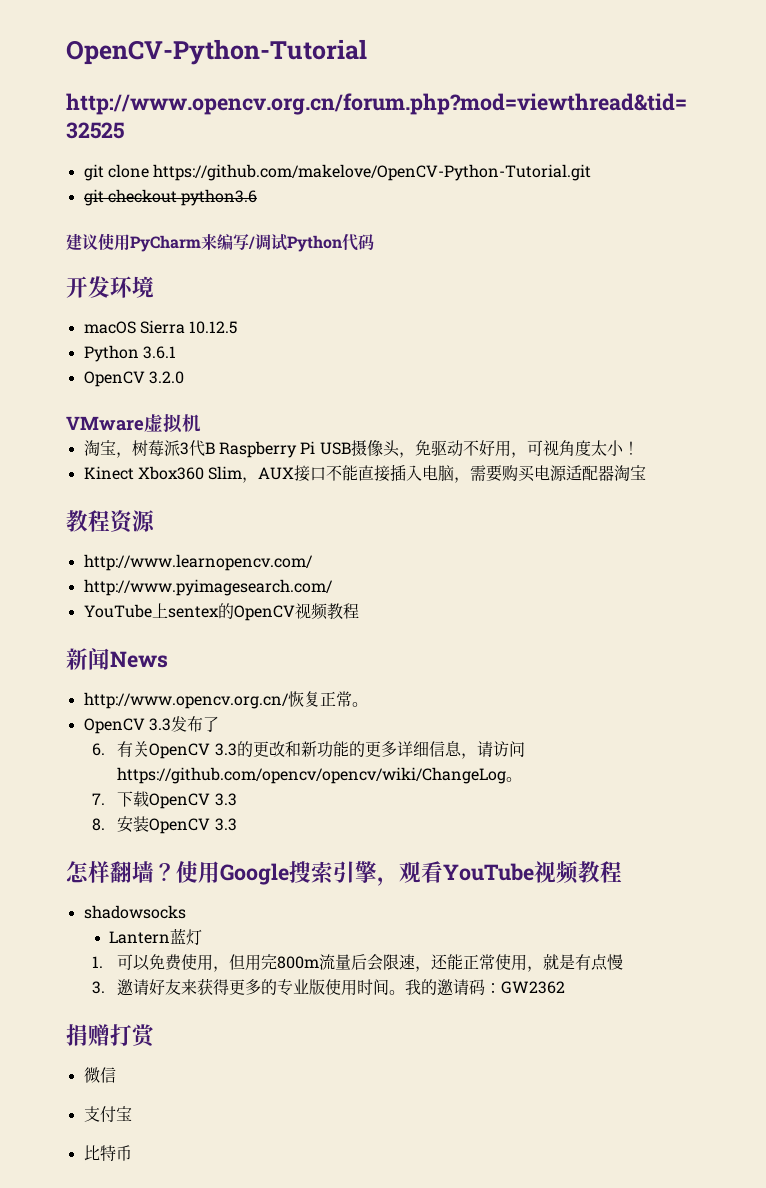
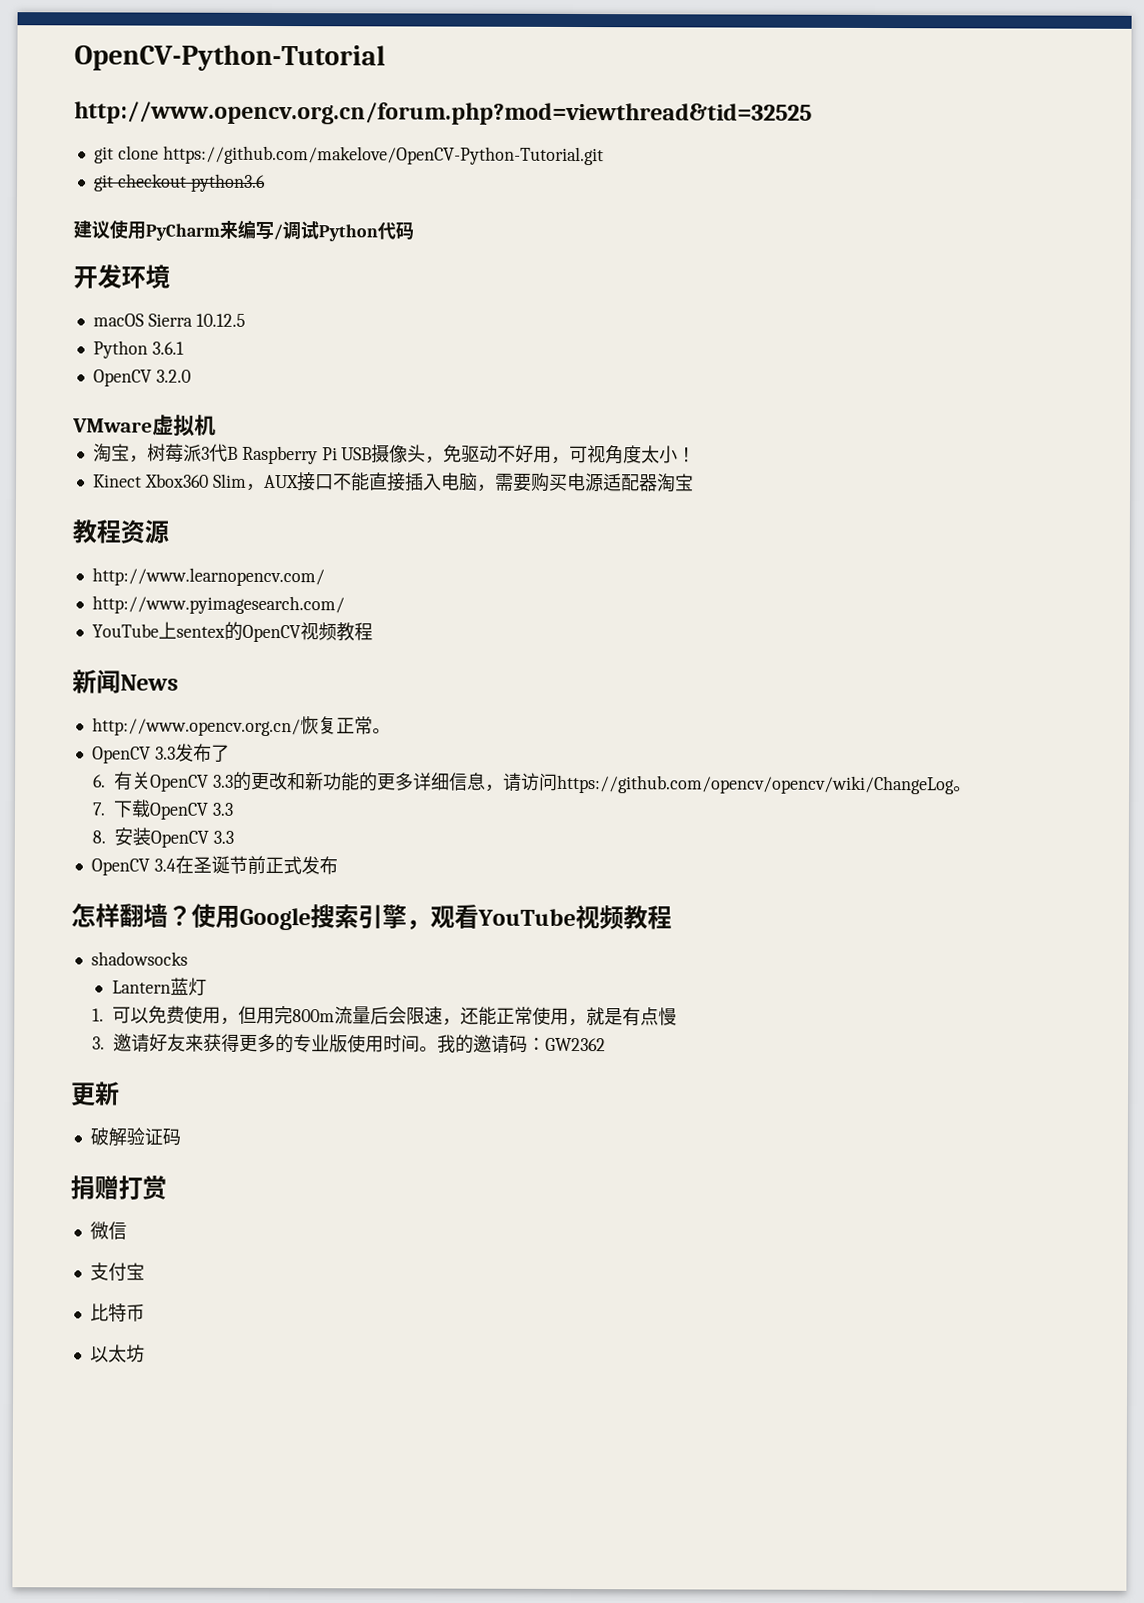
+ OpenCV 3.4在圣诞节前正式发布
+ 更新
+ 破解验证码
+ 以太坊

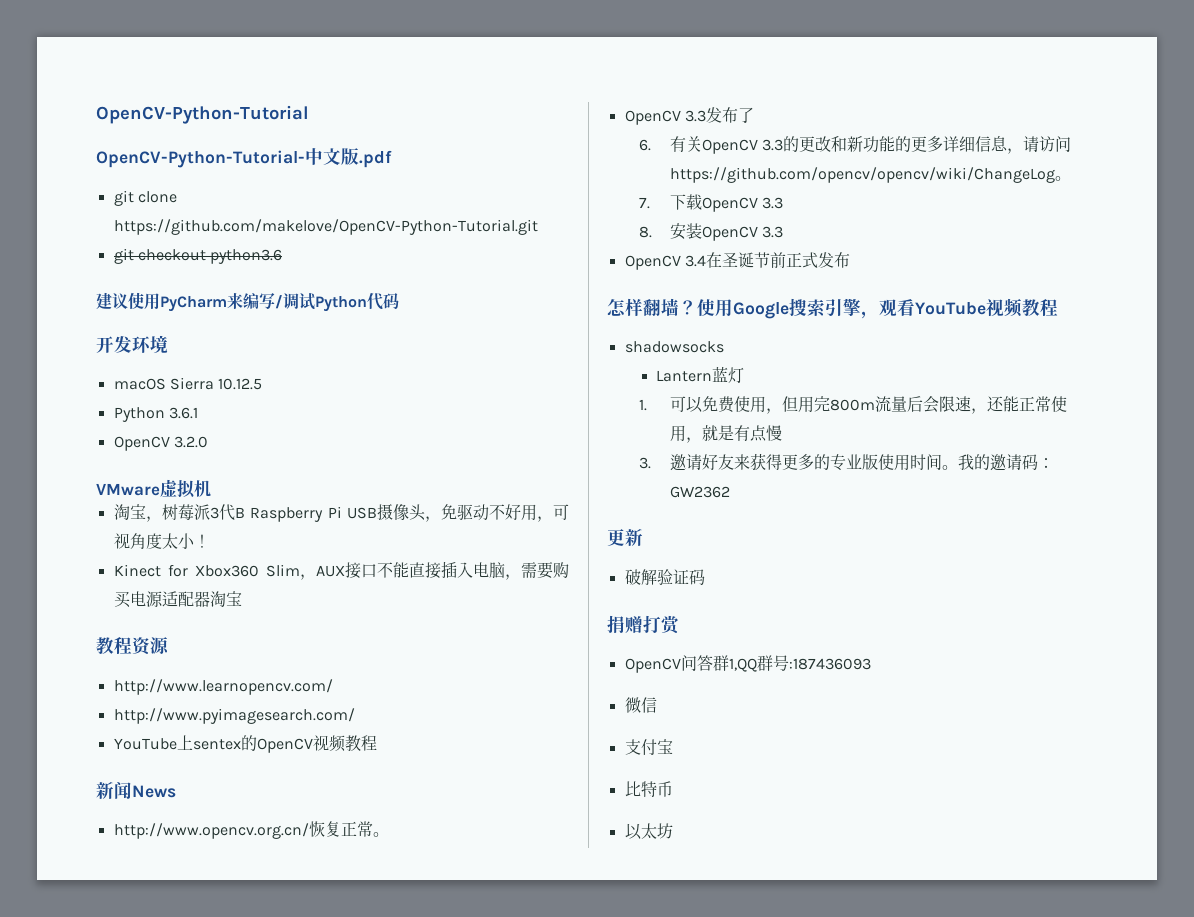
- http://www.opencv.org.cn/forum.php?mod=viewthread&tid=32525
+ OpenCV-Python-Tutorial-中文版.pdf
- Kinect Xbox360 Slim，AUX接口不能直接插入电脑，需要购买电源适配器淘宝
+ Kinect for Xbox360 Slim，AUX接口不能直接插入电脑，需要购买电源适配器淘宝
+ OpenCV问答群1,QQ群号:187436093

